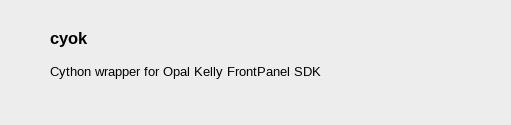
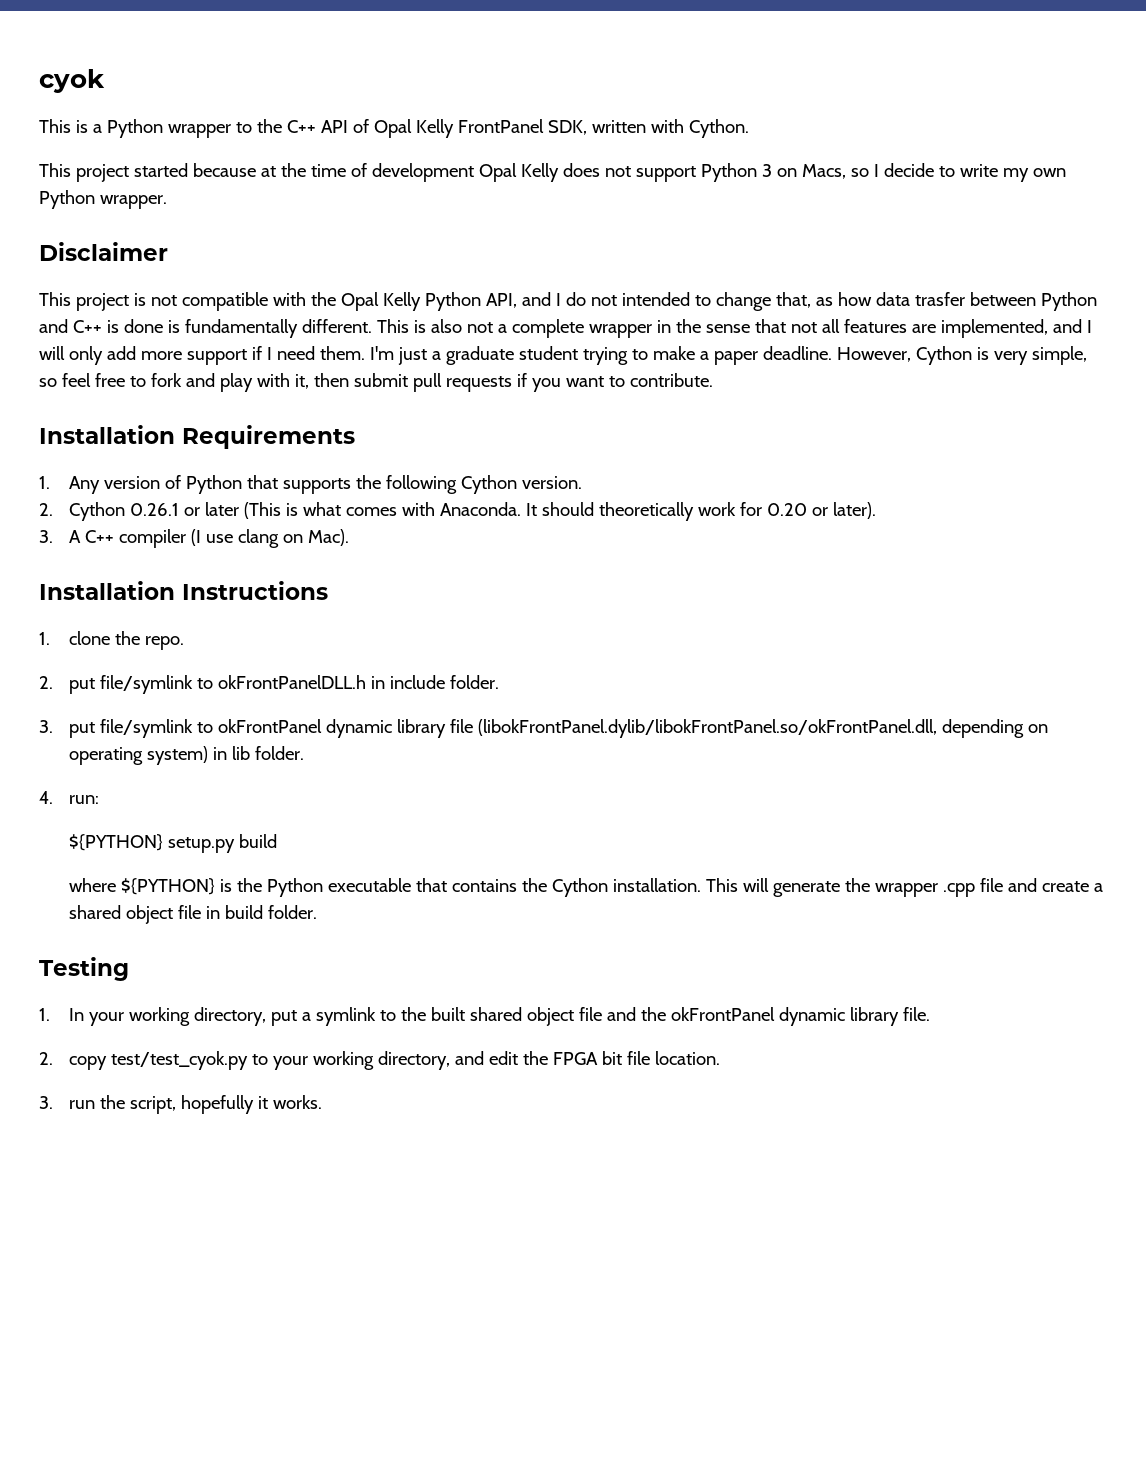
- Cython wrapper for Opal Kelly FrontPanel SDK
+ This is a Python wrapper to the C++ API of Opal Kelly FrontPanel SDK, written with Cython.
+ This project started because at the time of development Opal Kelly does not support Python 3 on Macs, so I decide to write my own Python wrapper.
+ Disclaimer
+ This project is not compatible with the Opal Kelly Python API, and I do not intended to change that, as how data trasfer between Python and C++ is done is fundamentally different. This is also not a complete wrapper in the sense that not all features are implemented, and I will only add more support if I need them. I'm just a graduate student trying to make a paper deadline. However, Cython is very simple, so feel free to fork and play with it, then submit pull requests if you want to contribute.
+ Installation Requirements
+ 1. Any version of Python that supports the following Cython version.
+ 2. Cython 0.26.1 or later (This is what comes with Anaconda. It should theoretically work for 0.20 or later).
+ 3. A C++ compiler (I use clang on Mac).
+ Installation Instructions
+ 1. clone the repo.
+ 2. put file/symlink to okFrontPanelDLL.h in include folder.
+ 3. put file/symlink to okFrontPanel dynamic library file (libokFrontPanel.dylib/libokFrontPanel.so/okFrontPanel.dll, depending on operating system) in lib folder.
+ 4. run:
+ ${PYTHON} setup.py build
+ where ${PYTHON} is the Python executable that contains the Cython installation. This will generate the wrapper .cpp file and create a shared object file in build folder.
+ Testing
+ 1. In your working directory, put a symlink to the built shared object file and the okFrontPanel dynamic library file.
+ 2. copy test/test_cyok.py to your working directory, and edit the FPGA bit file location.
+ 3. run the script, hopefully it works.

